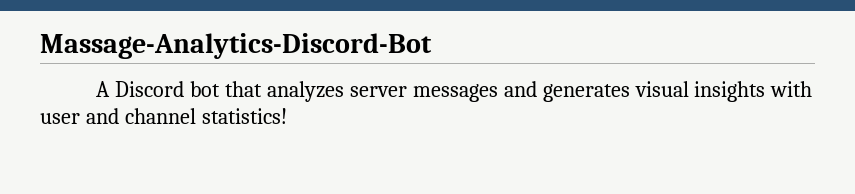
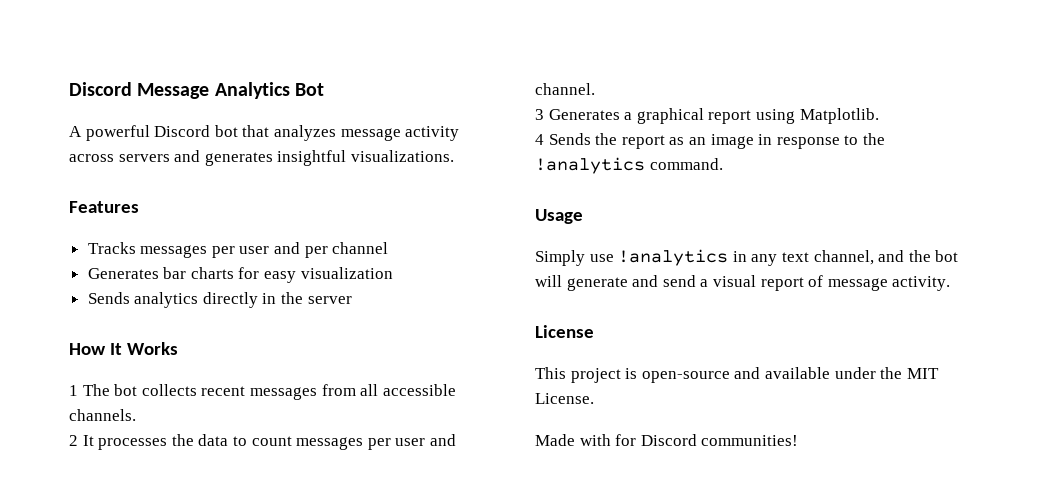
- Massage-Analytics-Discord-Bot
+ Discord Message Analytics Bot
- A Discord bot that analyzes server messages and generates visual insights with user and channel statistics!
+ A powerful Discord bot that analyzes message activity across servers and generates insightful visualizations.
+ Features
+ Tracks messages per user and per channel
+ Generates bar charts for easy visualization
+ Sends analytics directly in the server
+ How It Works
+ 1 The bot collects recent messages from all accessible channels.
+ 2 It processes the data to count messages per user and channel.
+ 3 Generates a graphical report using Matplotlib.
+ 4 Sends the report as an image in response to the !analytics command.
+ Usage
+ Simply use !analytics in any text channel, and the bot will generate and send a visual report of message activity.
+ License
+ This project is open-source and available under the MIT License.
+ Made with for Discord communities!

